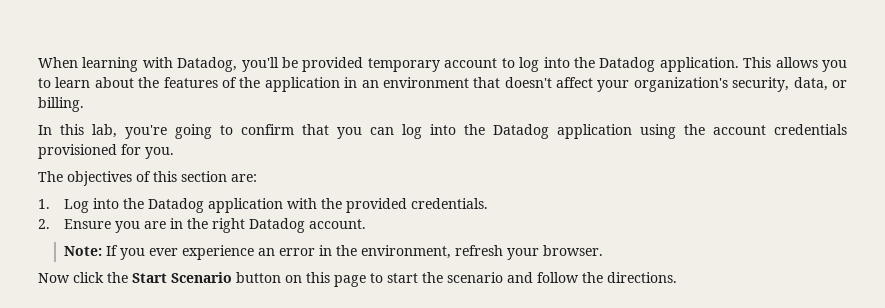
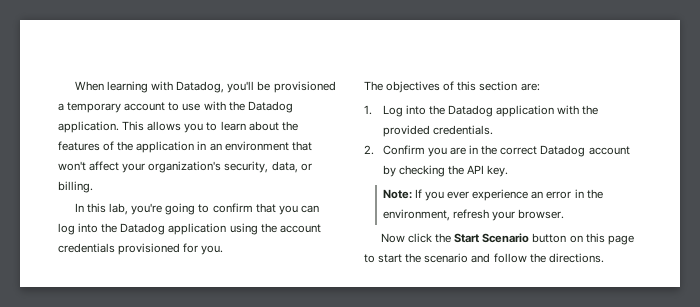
- When learning with Datadog, you'll be provided temporary account to log into the Datadog application.
+ When learning with Datadog, you'll be provisioned a temporary account to use with the Datadog application.
- This allows you to learn about the features of the application in an environment that doesn't affect your organization's security, data, or billing.
+ This allows you to learn about the features of the application in an environment that won't affect your organization's security, data, or billing.
- 2. Ensure you are in the right Datadog account.
+ 2. Confirm you are in the correct Datadog account by checking the API key.

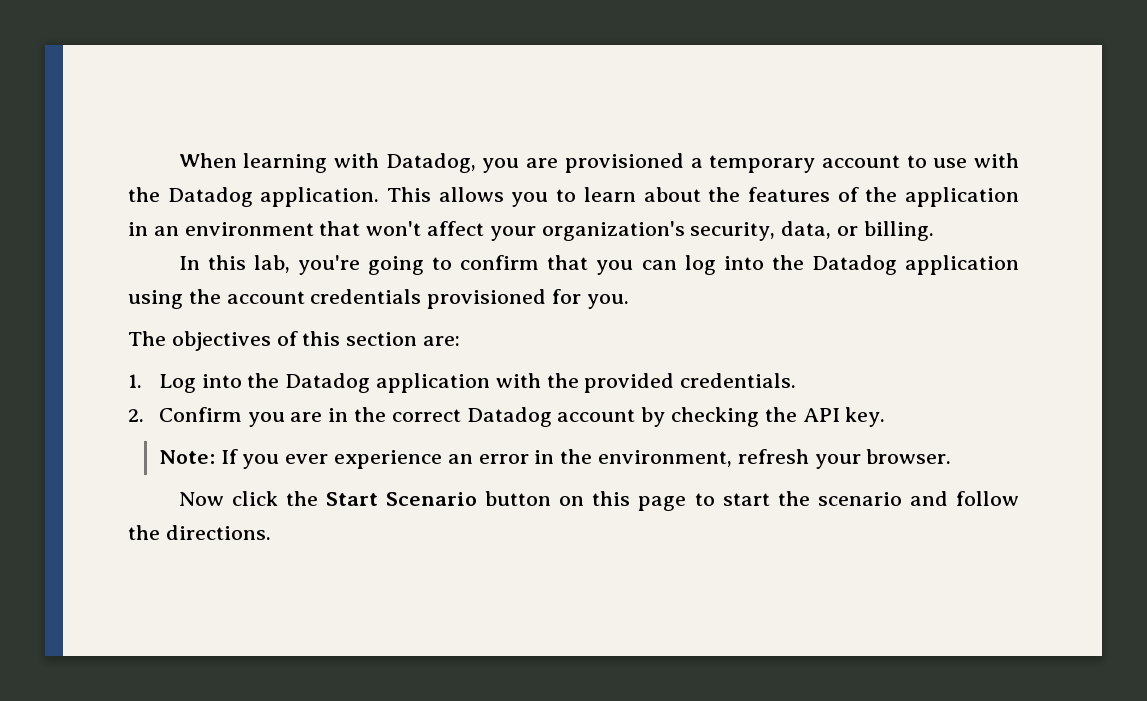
- When learning with Datadog, you'll be provisioned a temporary account to use with the Datadog application.
+ When learning with Datadog, you are provisioned a temporary account to use with the Datadog application.

